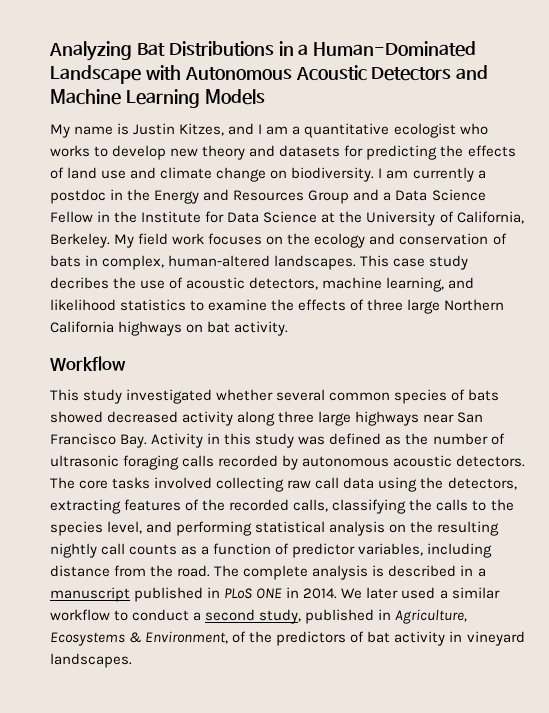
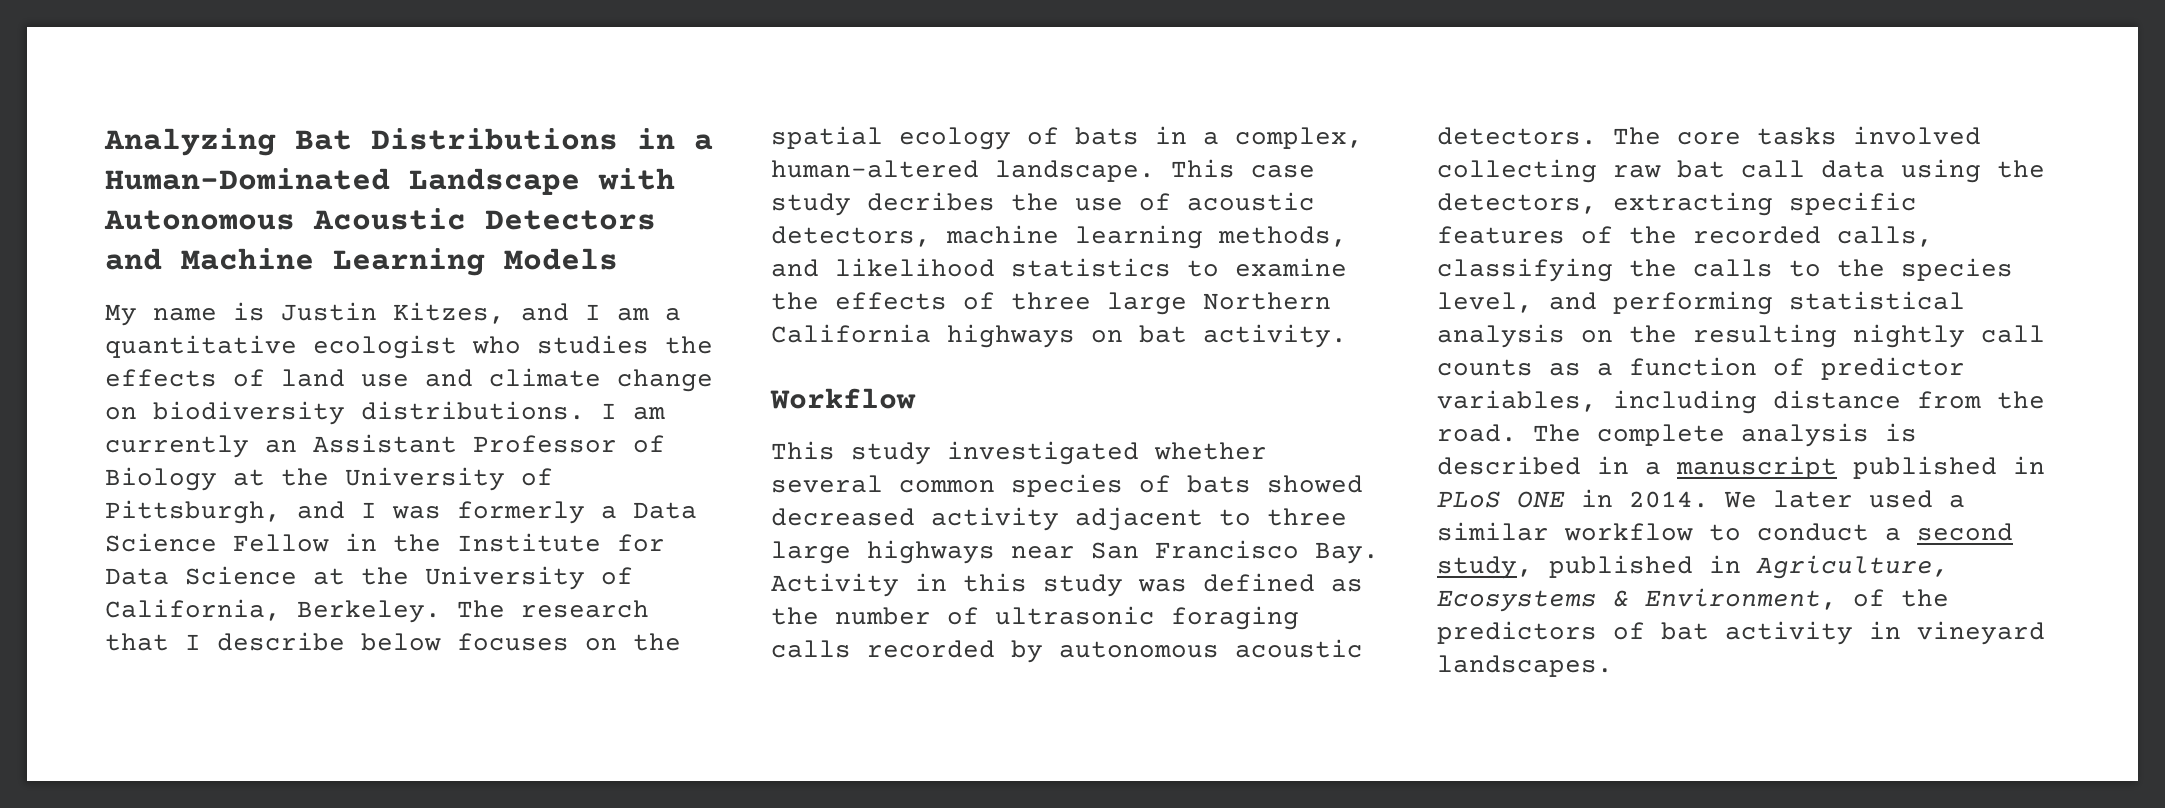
- My name is Justin Kitzes, and I am a quantitative ecologist who works to develop new theory and datasets for predicting the effects of land use and climate change on biodiversity.
+ My name is Justin Kitzes, and I am a quantitative ecologist who studies the effects of land use and climate change on biodiversity distributions.
- I am currently a postdoc in the Energy and Resources Group and a Data Science Fellow in the Institute for Data Science at the University of California, Berkeley.
+ I am currently an Assistant Professor of Biology at the University of Pittsburgh, and I was formerly a Data Science Fellow in the Institute for Data Science at the University of California, Berkeley.
- My field work focuses on the ecology and conservation of bats in complex, human-altered landscapes.
+ The research that I describe below focuses on the spatial ecology of bats in a complex, human-altered landscape.
- This case study decribes the use of acoustic detectors, machine learning, and likelihood statistics to examine the effects of three large Northern California highways on bat activity.
+ This case study decribes the use of acoustic detectors, machine learning methods, and likelihood statistics to examine the effects of three large Northern California highways on bat activity.
- This study investigated whether several common species of bats showed decreased activity along three large highways near San Francisco Bay. Activity in this study was defined as the number of ultrasonic foraging calls recorded by autonomous acoustic detectors.
+ This study investigated whether several common species of bats showed decreased activity adjacent to three large highways near San Francisco Bay. Activity in this study was defined as the number of ultrasonic foraging calls recorded by autonomous acoustic detectors.
- The core tasks involved collecting raw call data using the detectors, extracting features of the recorded calls, classifying the calls to the species level, and performing statistical analysis on the resulting nightly call counts as a function of predictor variables, including distance from the road.
+ The core tasks involved collecting raw bat call data using the detectors, extracting specific features of the recorded calls, classifying the calls to the species level, and performing statistical analysis on the resulting nightly call counts as a function of predictor variables, including distance from the road.

